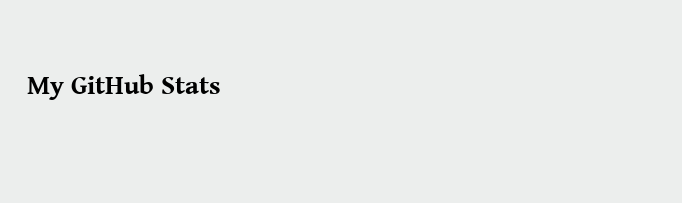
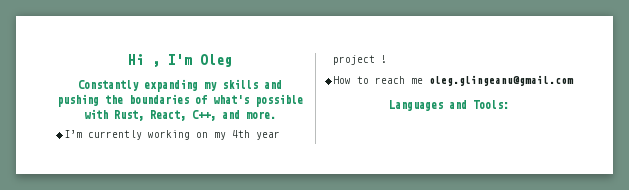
- My GitHub Stats
+ Hi , I'm Oleg
+ Constantly expanding my skills and pushing the boundaries of what's possible with Rust, React, C++, and more.
+ I’m currently working on my 4th year project !
+ How to reach me oleg.glingeanu@gmail.com
+ Languages and Tools:

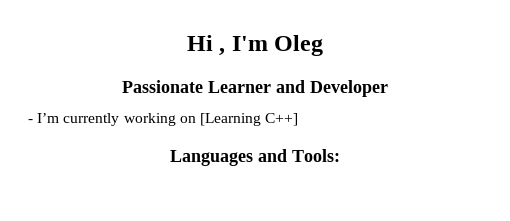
- Constantly expanding my skills and pushing the boundaries of what's possible with Rust, React, C++, and more.
- I’m currently working on my 4th year project !
- How to reach me oleg.glingeanu@gmail.com
+ Passionate Learner and Developer
+ - I’m currently working on [Learning C++]

